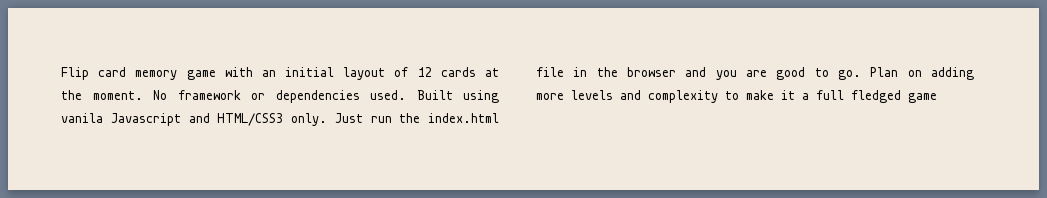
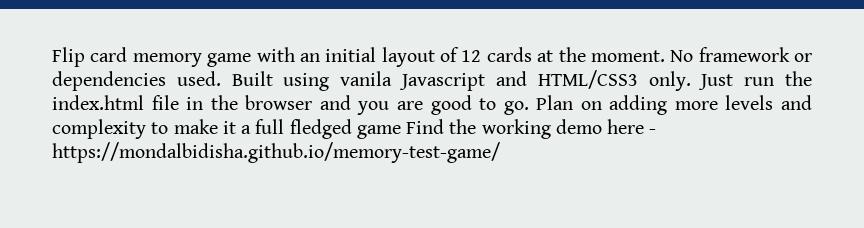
- Plan on adding more levels and complexity to make it a full fledged game
+ Plan on adding more levels and complexity to make it a full fledged game Find the working demo here - https://mondalbidisha.github.io/memory-test-game/

